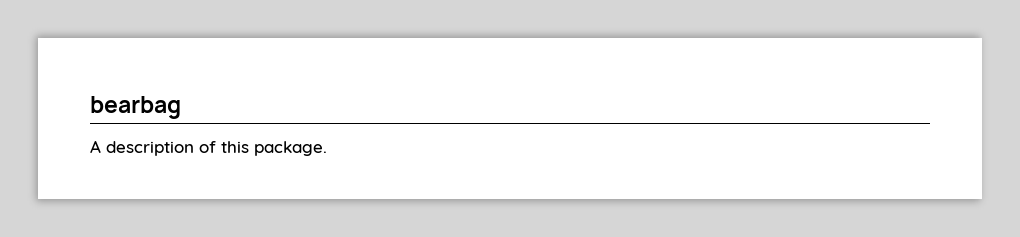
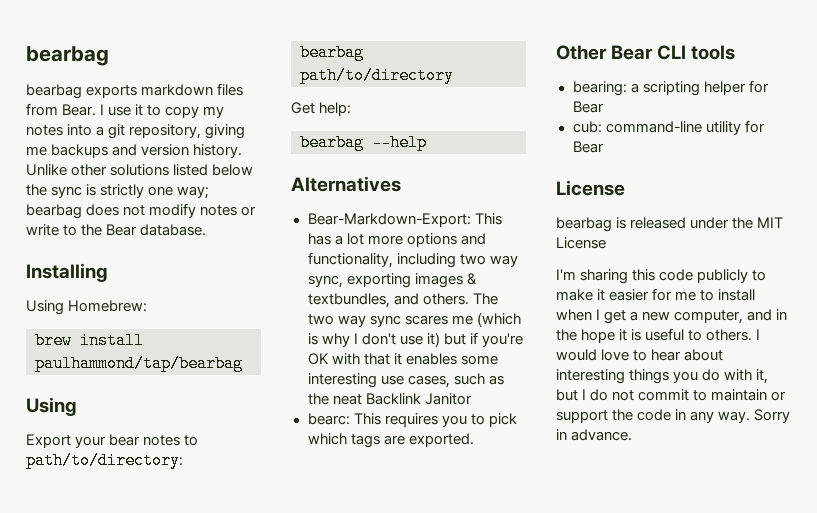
- A description of this package.
+ bearbag exports markdown files from Bear. I use it to copy my notes into a git repository, giving me backups and version history. Unlike other solutions listed below the sync is strictly one way; bearbag does not modify notes or write to the Bear database.
+ Installing
+ Using Homebrew:
+ brew install paulhammond/tap/bearbag
+ Using
+ Export your bear notes to path/to/directory:
+ bearbag path/to/directory
+ Get help:
+ bearbag --help
+ Alternatives
+ Bear-Markdown-Export: This has a lot more options and functionality, including two way sync, exporting images & textbundles, and others. The two way sync scares me (which is why I don't use it) but if you're OK with that it enables some interesting use cases, such as the neat Backlink Janitor
+ bearc: This requires you to pick which tags are exported.
+ Other Bear CLI tools
+ bearing: a scripting helper for Bear
+ cub: command-line utility for Bear
+ License
+ bearbag is released under the MIT License
+ I'm sharing this code publicly to make it easier for me to install when I get a new computer, and in the hope it is useful to others. I would love to hear about interesting things you do with it, but I do not commit to maintain or support the code in any way. Sorry in advance.

